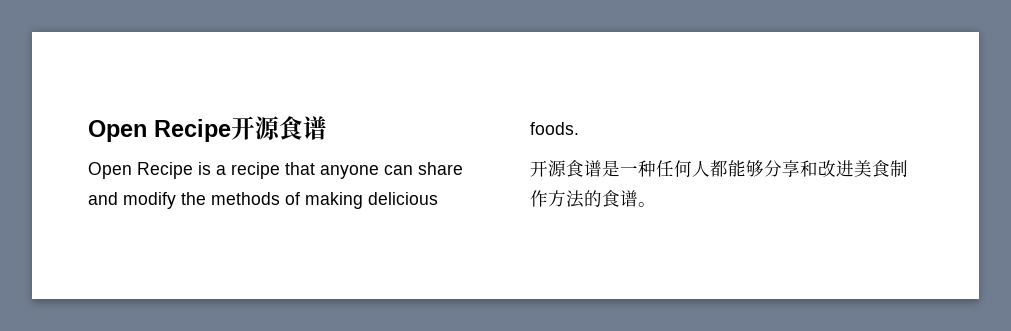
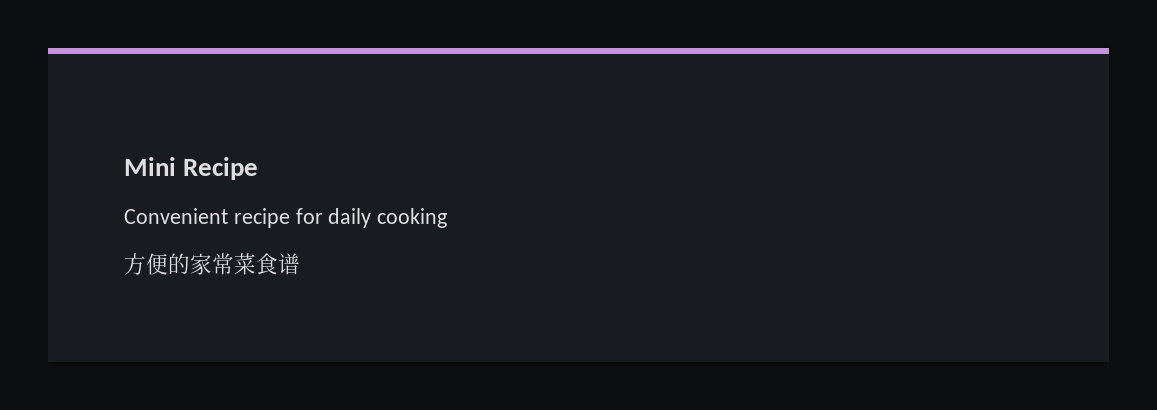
- Open Recipe开源食谱
- Open Recipe is a recipe that anyone can share and modify the methods of making delicious foods.
- 开源食谱是一种任何人都能够分享和改进美食制作方法的食谱。
+ Mini Recipe
+ Convenient recipe for daily cooking
+ 方便的家常菜食谱

